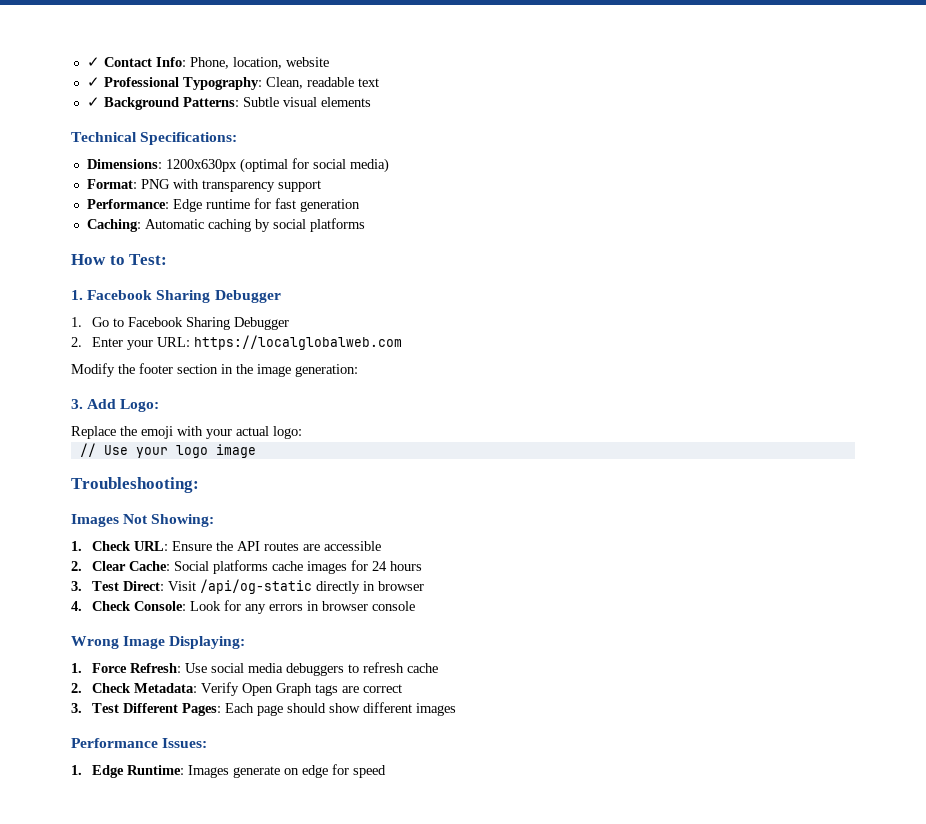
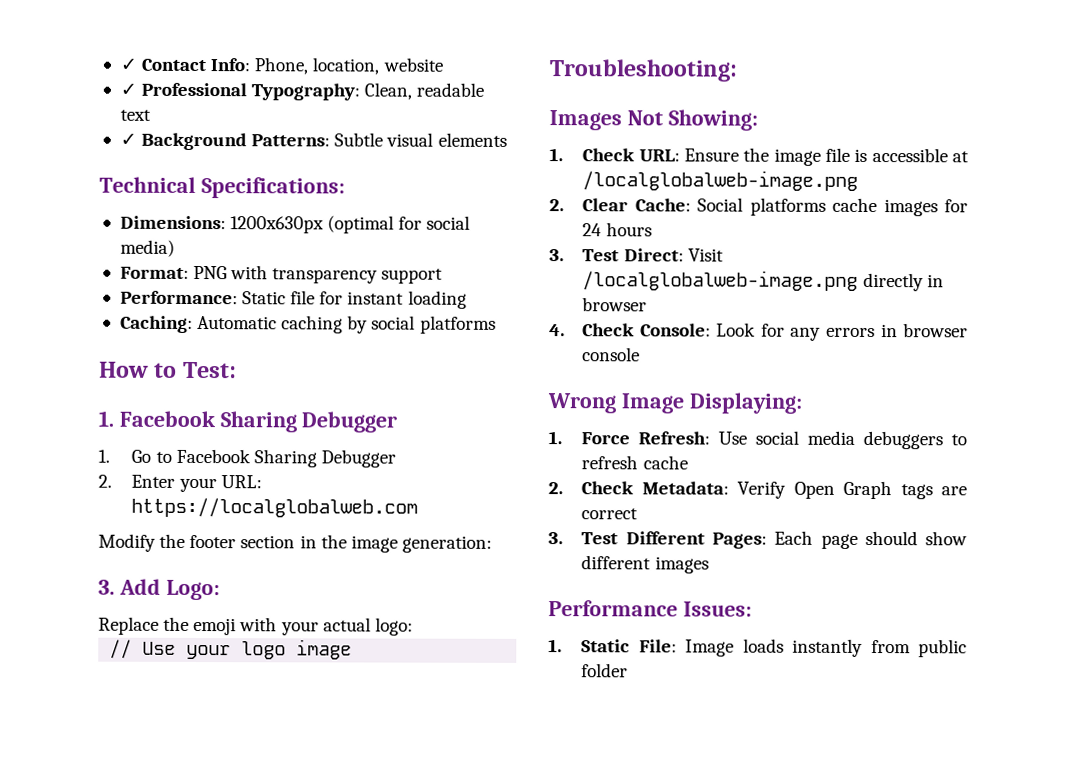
- Performance: Edge runtime for fast generation
+ Performance: Static file for instant loading
- 1. Check URL: Ensure the API routes are accessible
+ 1. Check URL: Ensure the image file is accessible at /localglobalweb-image.png
- 3. Test Direct: Visit /api/og-static directly in browser
+ 3. Test Direct: Visit /localglobalweb-image.png directly in browser
- 1. Edge Runtime: Images generate on edge for speed
+ 1. Static File: Image loads instantly from public folder

